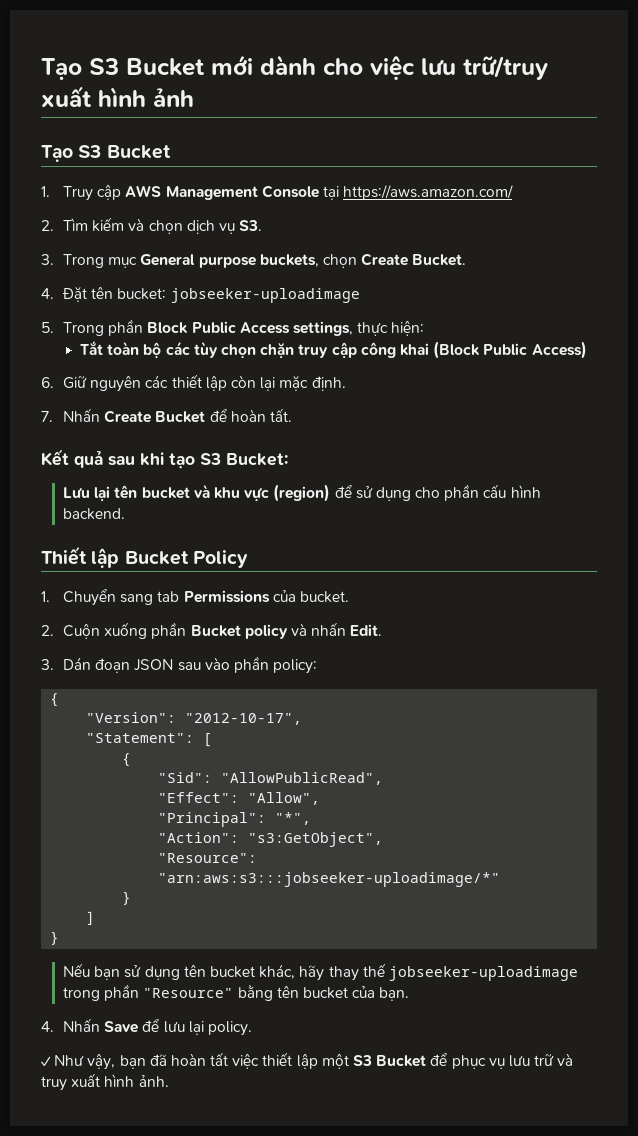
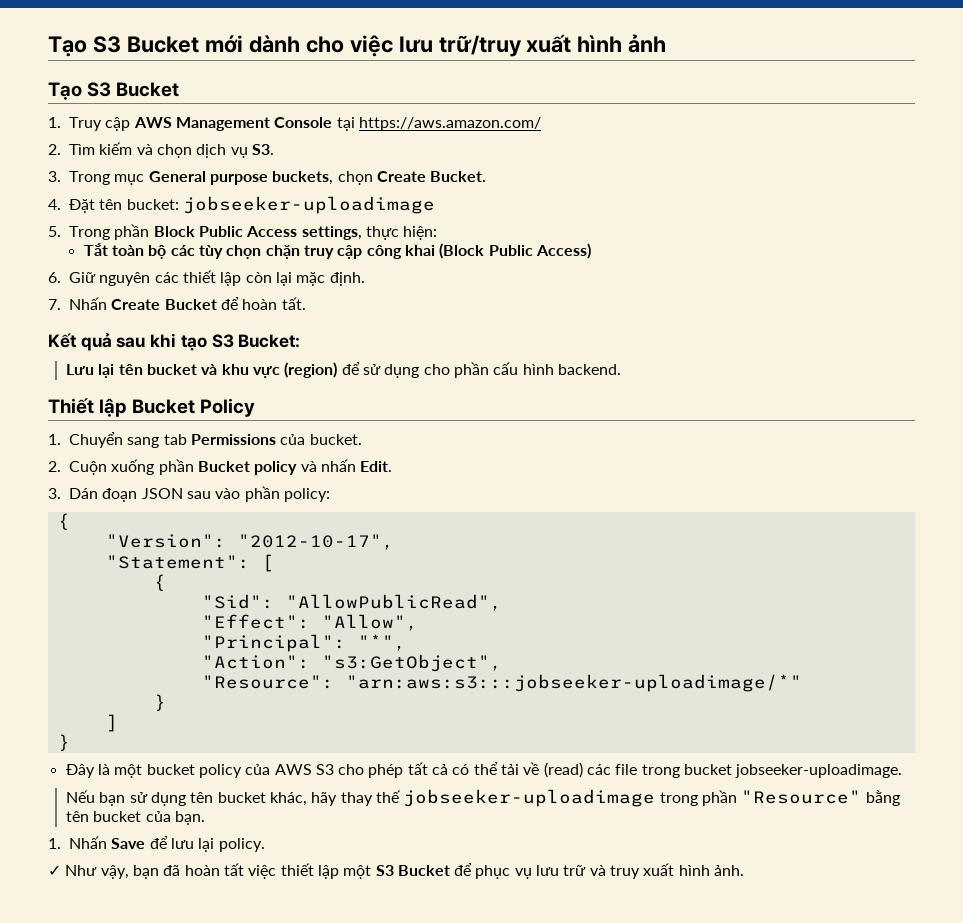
+ Đây là một bucket policy của AWS S3 cho phép tất cả có thể tải về (read) các file trong bucket jobseeker-uploadimage.
- 4. Nhấn Save để lưu lại policy.
+ 1. Nhấn Save để lưu lại policy.

